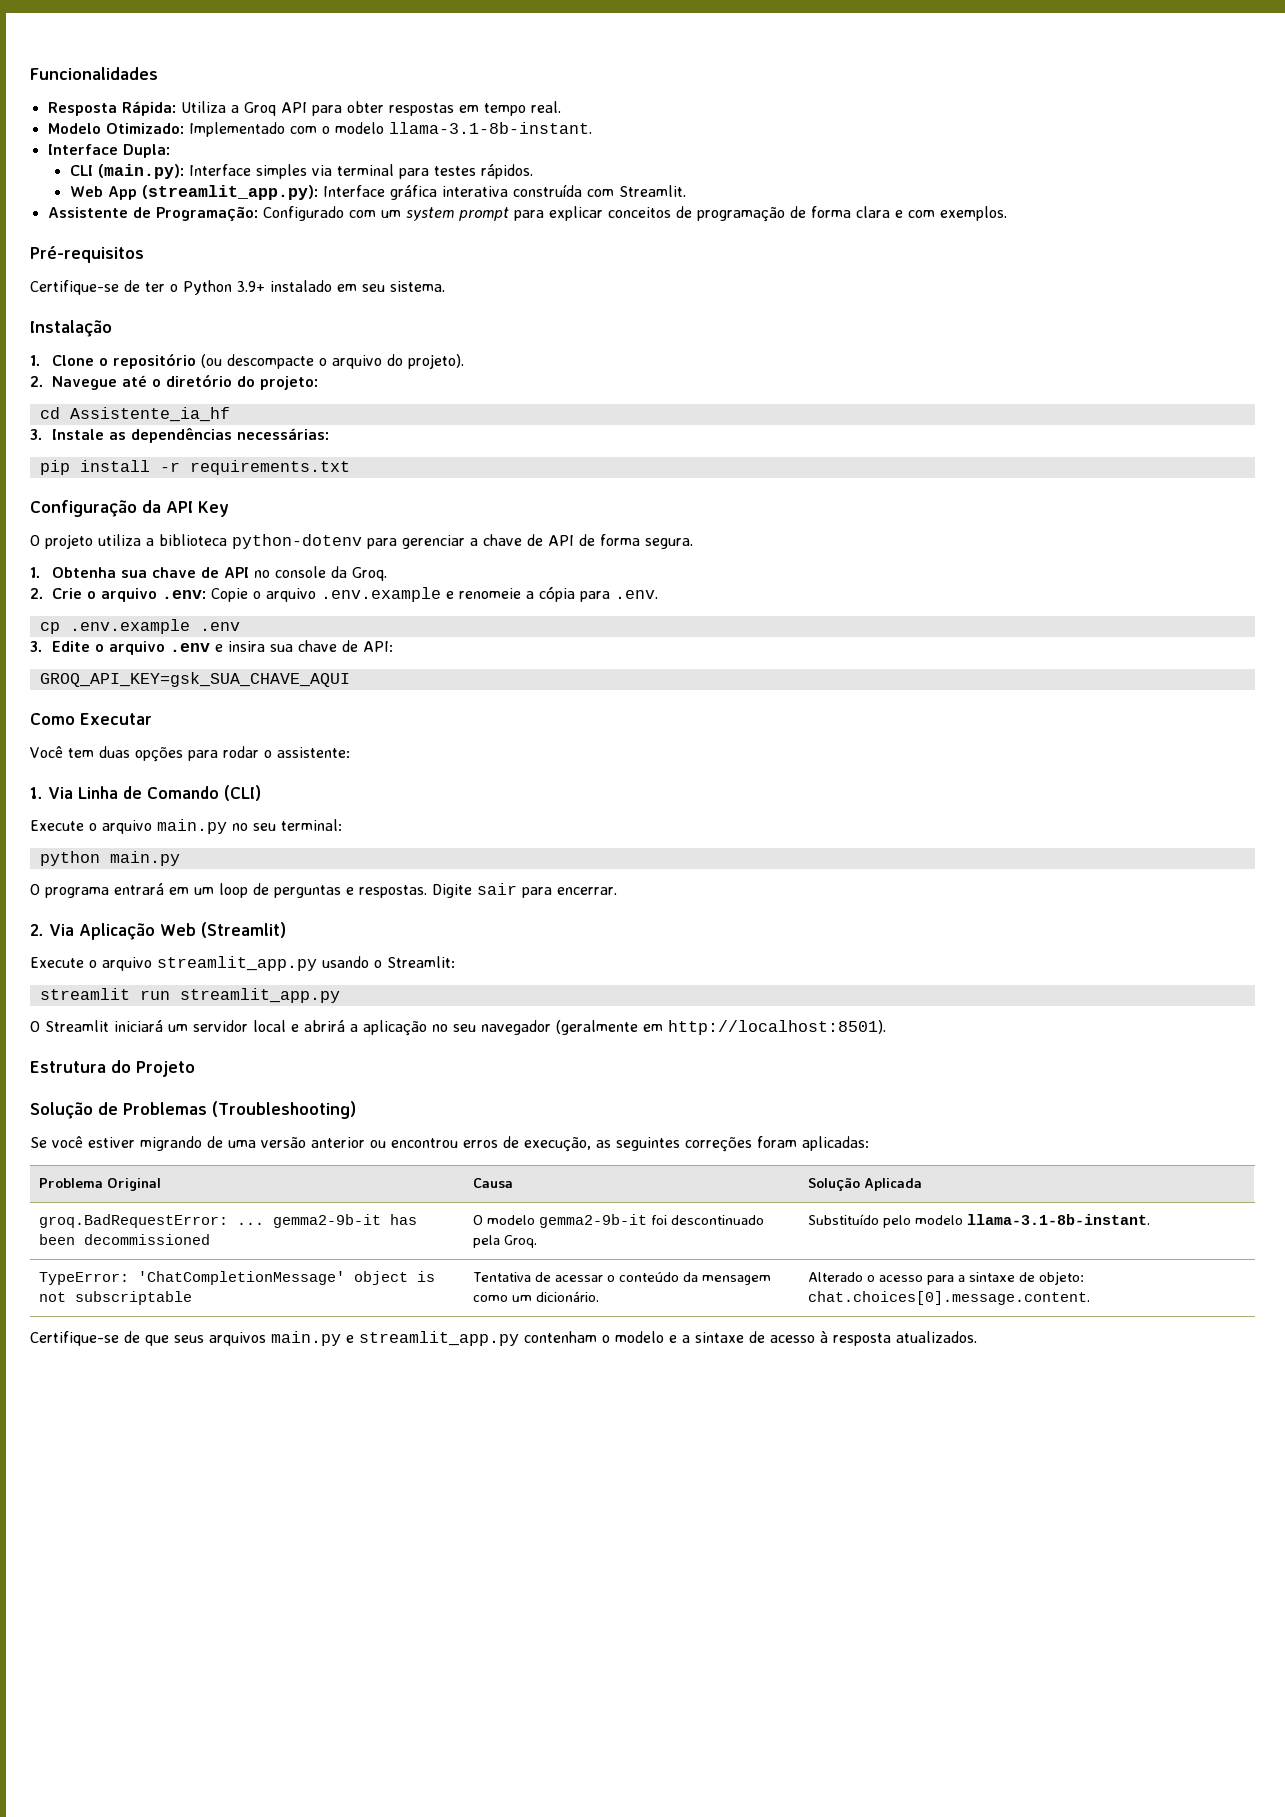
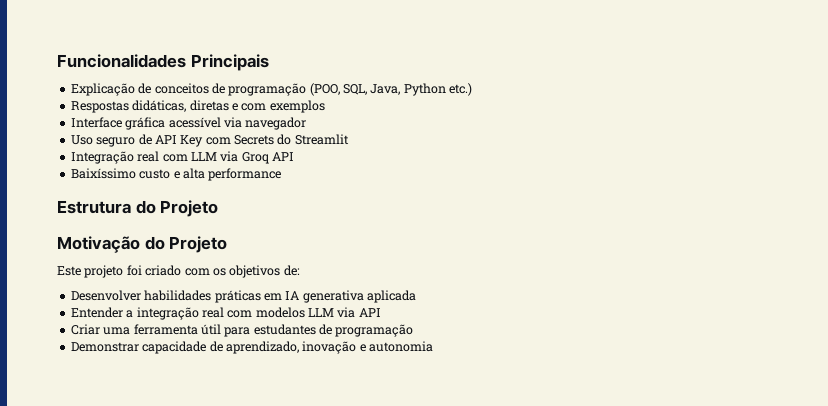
- Funcionalidades
- Resposta Rápida: Utiliza a Groq API para obter respostas em tempo real.
- Modelo Otimizado: Implementado com o modelo llama-3.1-8b-instant.
- Interface Dupla:
- CLI (main.py): Interface simples via terminal para testes rápidos.
- Web App (streamlit_app.py): Interface gráfica interativa construída com Streamlit.
- Assistente de Programação: Configurado com um system prompt para explicar conceitos de programação de forma clara e com exemplos.
- Pré-requisitos
- Certifique-se de ter o Python 3.9+ instalado em seu sistema.
- Instalação
- 1. Clone o repositório (ou descompacte o arquivo do projeto).
- 2. Navegue até o diretório do projeto:
- cd Assistente_ia_hf
- 3. Instale as dependências necessárias:
- pip install -r requirements.txt
- Configuração da API Key
- O projeto utiliza a biblioteca python-dotenv para gerenciar a chave de API de forma segura.
- 1. Obtenha sua chave de API no console da Groq.
- 2. Crie o arquivo .env: Copie o arquivo .env.example e renomeie a cópia para .env.
- cp .env.example .env
- 3. Edite o arquivo .env e insira sua chave de API:
- GROQ_API_KEY=gsk_SUA_CHAVE_AQUI
- Como Executar
- Você tem duas opções para rodar o assistente:
- 1. Via Linha de Comando (CLI)
- Execute o arquivo main.py no seu terminal:
- python main.py
- O programa entrará em um loop de perguntas e respostas. Digite sair para encerrar.
- 2. Via Aplicação Web (Streamlit)
- Execute o arquivo streamlit_app.py usando o Streamlit:
- streamlit run streamlit_app.py
- O Streamlit iniciará um servidor local e abrirá a aplicação no seu navegador (geralmente em http://localhost:8501).
+ Funcionalidades Principais
+ Explicação de conceitos de programação (POO, SQL, Java, Python etc.)
+ Respostas didáticas, diretas e com exemplos
+ Interface gráfica acessível via navegador
+ Uso seguro de API Key com Secrets do Streamlit
+ Integração real com LLM via Groq API
+ Baixíssimo custo e alta performance
  Estrutura do Projeto
- Solução de Problemas (Troubleshooting)
- Se você estiver migrando de uma versão anterior ou encontrou erros de execução, as seguintes correções foram aplicadas:
- Problema Original | Causa | Solução Aplicada
- groq.BadRequestError: ... gemma2-9b-it has been decommissioned | O modelo gemma2-9b-it foi descontinuado pela Groq. | Substituído pelo modelo llama-3.1-8b-instant.
- TypeError: 'ChatCompletionMessage' object is not subscriptable | Tentativa de acessar o conteúdo da mensagem como um dicionário. | Alterado o acesso para a sintaxe de objeto: chat.choices[0].message.content.
- Certifique-se de que seus arquivos main.py e streamlit_app.py contenham o modelo e a sintaxe de acesso à resposta atualizados.
+ Motivação do Projeto
+ Este projeto foi criado com os objetivos de:
+ Desenvolver habilidades práticas em IA generativa aplicada
+ Entender a integração real com modelos LLM via API
+ Criar uma ferramenta útil para estudantes de programação
+ Demonstrar capacidade de aprendizado, inovação e autonomia

